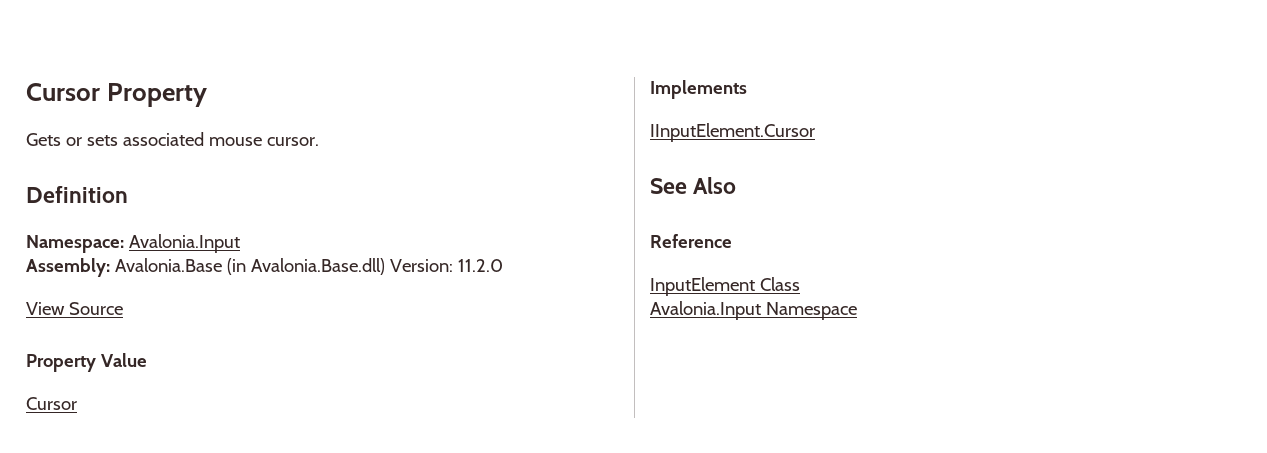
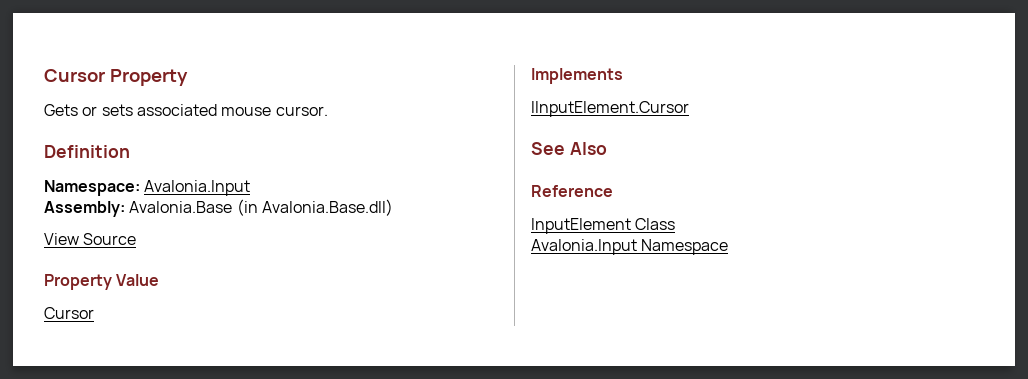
- Assembly: Avalonia.Base (in Avalonia.Base.dll) Version: 11.2.0
+ Assembly: Avalonia.Base (in Avalonia.Base.dll)

